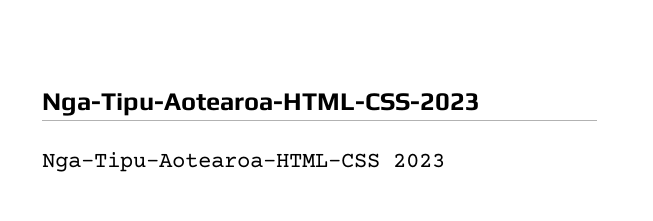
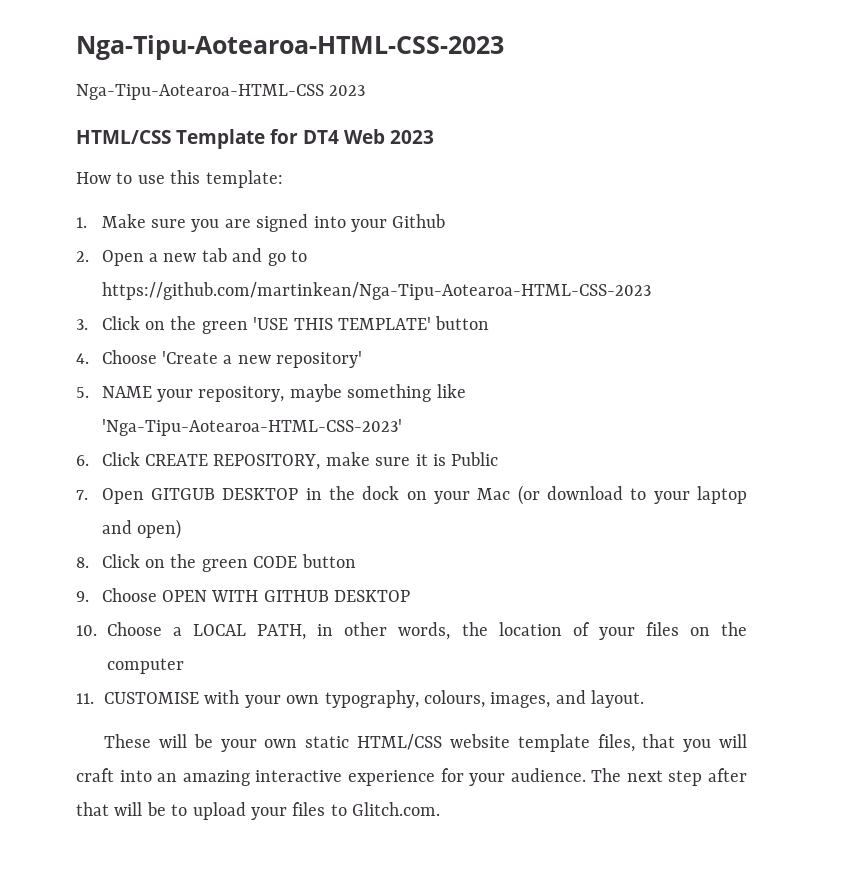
+ HTML/CSS Template for DT4 Web 2023
+ How to use this template:
+ 1. Make sure you are signed into your Github
+ 2. Open a new tab and go to https://github.com/martinkean/Nga-Tipu-Aotearoa-HTML-CSS-2023
+ 3. Click on the green 'USE THIS TEMPLATE' button
+ 4. Choose 'Create a new repository'
+ 5. NAME your repository, maybe something like 'Nga-Tipu-Aotearoa-HTML-CSS-2023'
+ 6. Click CREATE REPOSITORY, make sure it is Public
+ 7. Open GITGUB DESKTOP in the dock on your Mac (or download to your laptop and open)
+ 8. Click on the green CODE button
+ 9. Choose OPEN WITH GITHUB DESKTOP
+ 10. Choose a LOCAL PATH, in other words, the location of your files on the computer
+ 11. CUSTOMISE with your own typography, colours, images, and layout.
+ These will be your own static HTML/CSS website template files, that you will craft into an amazing interactive experience for your audience. The next step after that will be to upload your files to Glitch.com.

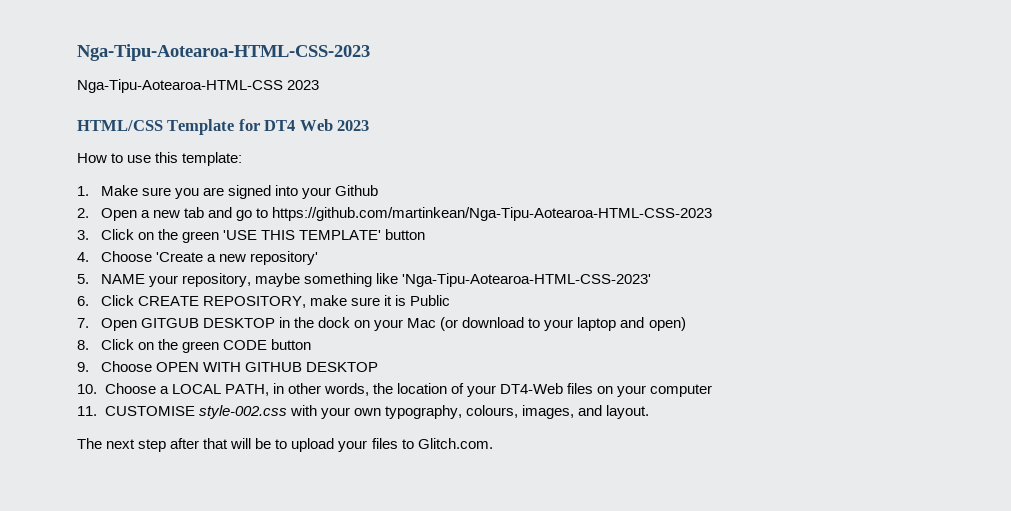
- 10. Choose a LOCAL PATH, in other words, the location of your files on the computer
+ 10. Choose a LOCAL PATH, in other words, the location of your DT4-Web files on your computer
- 11. CUSTOMISE with your own typography, colours, images, and layout.
+ 11. CUSTOMISE style-002.css with your own typography, colours, images, and layout.
- These will be your own static HTML/CSS website template files, that you will craft into an amazing interactive experience for your audience.

